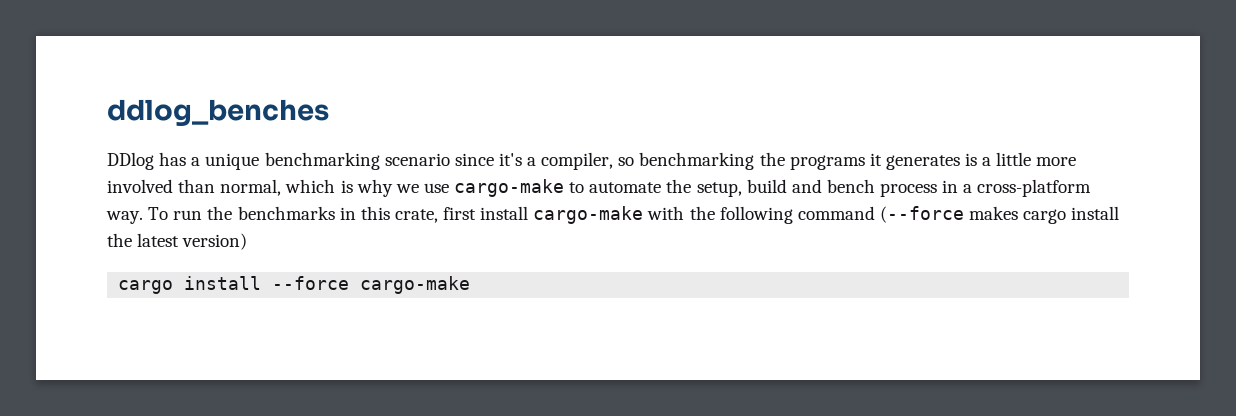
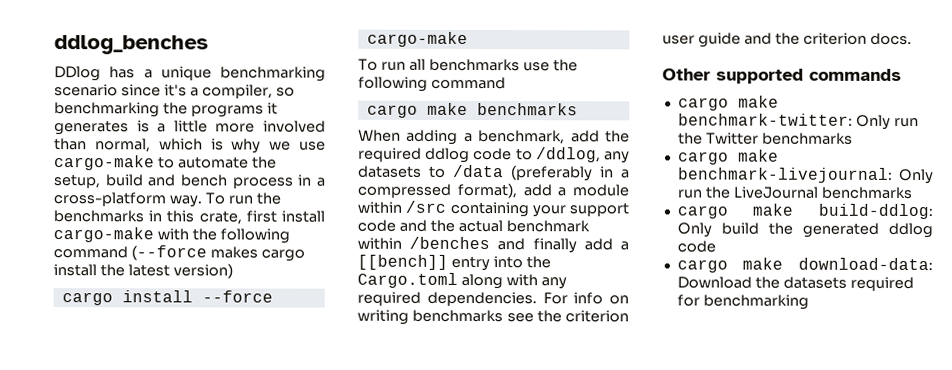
+ To run all benchmarks use the following command
+ cargo make benchmarks
+ When adding a benchmark, add the required ddlog code to /ddlog, any datasets to /data (preferably in a compressed format), add a module within /src containing your support code and the actual benchmark within /benches and finally add a [[bench]] entry into the Cargo.toml along with any required dependencies. For info on writing benchmarks see the criterion user guide and the criterion docs.
+ Other supported commands
+ cargo make benchmark-twitter: Only run the Twitter benchmarks
+ cargo make benchmark-livejournal: Only run the LiveJournal benchmarks
+ cargo make build-ddlog: Only build the generated ddlog code
+ cargo make download-data: Download the datasets required for benchmarking

